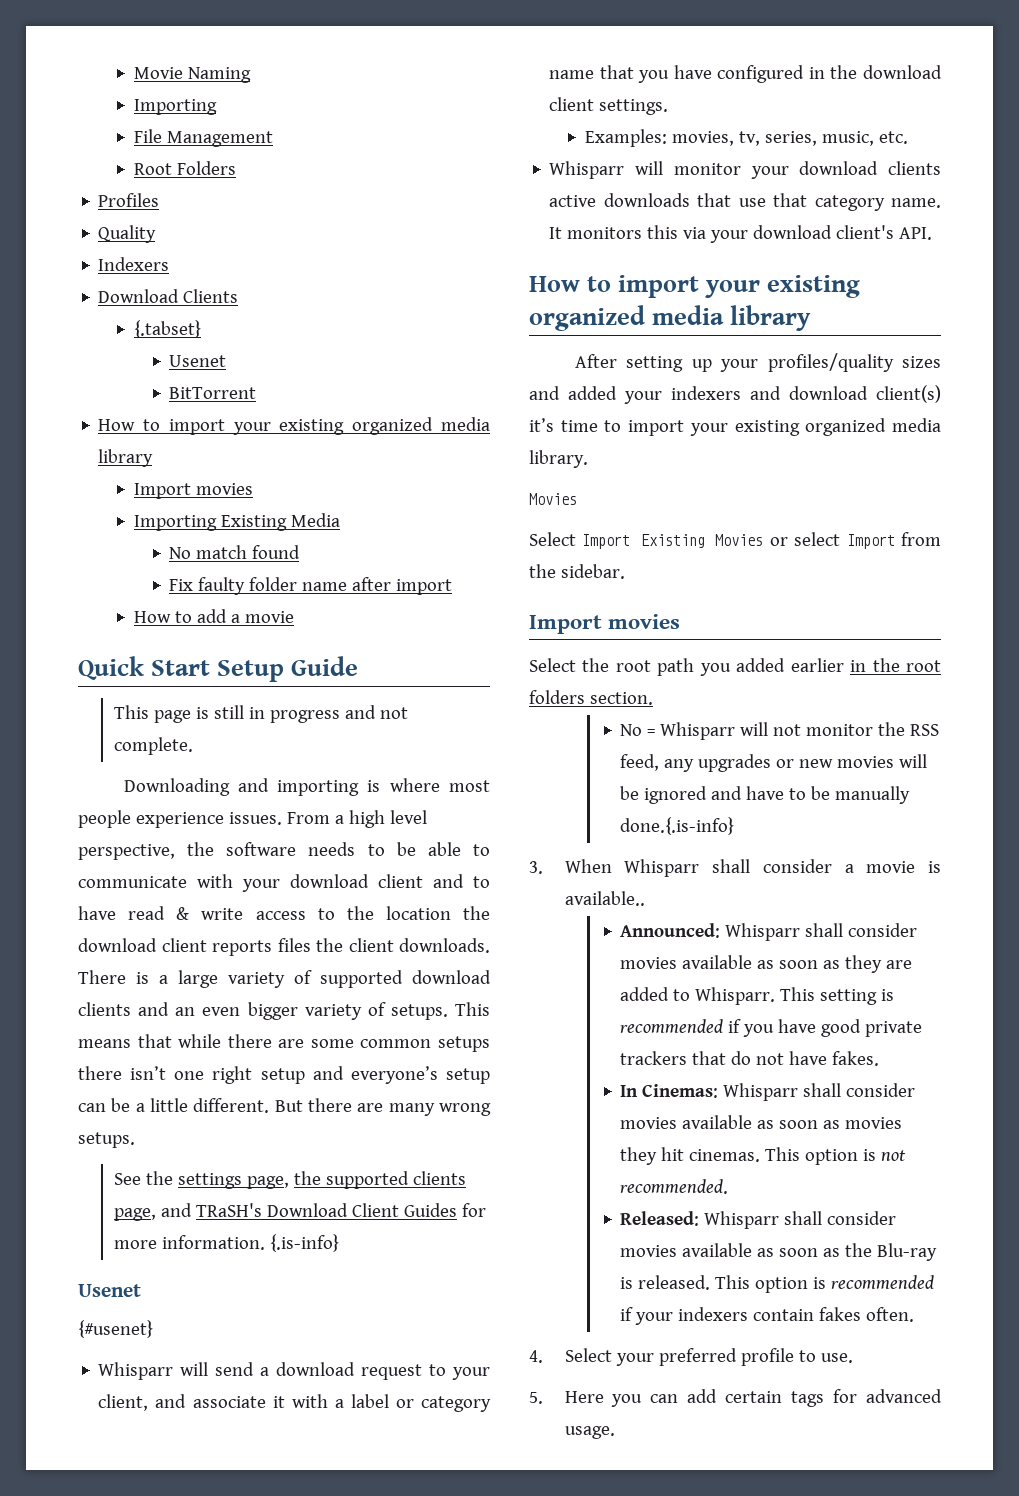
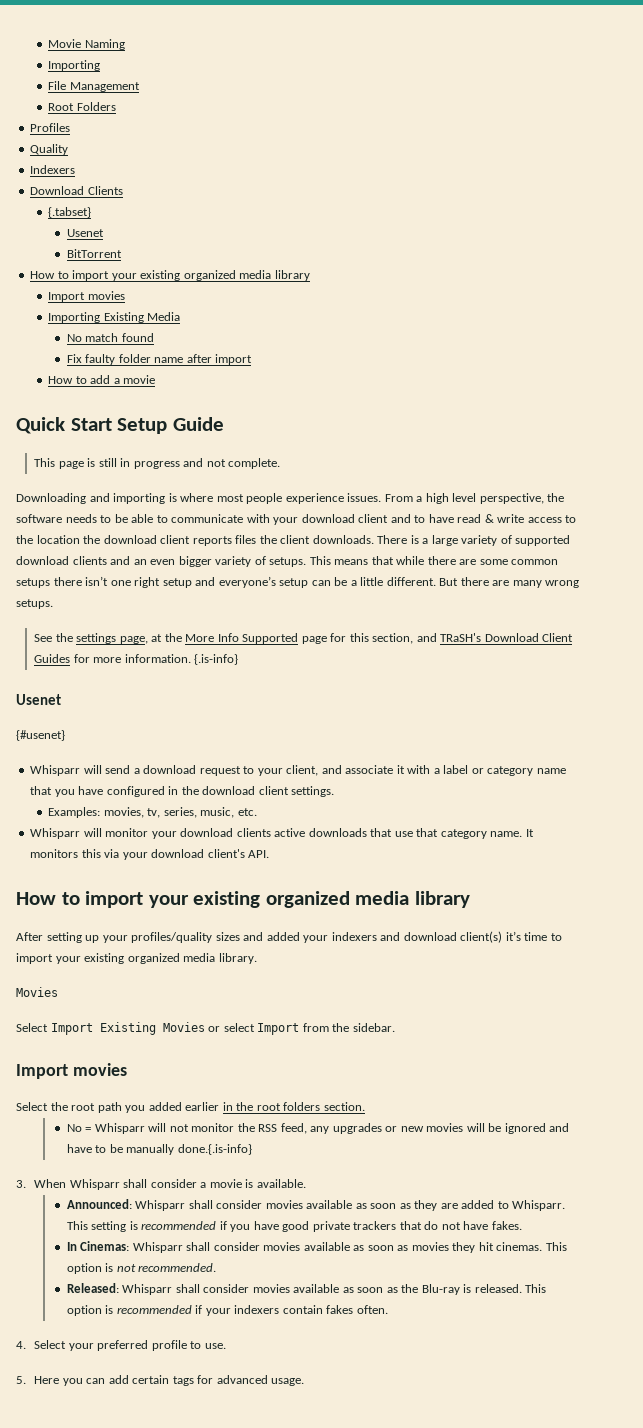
- See the settings page, the supported clients page, and TRaSH's Download Client Guides for more information.
+ See the settings page, at the More Info Supported page for this section, and TRaSH's Download Client Guides for more information.
- 3. When Whisparr shall consider a movie is available..
+ 3. When Whisparr shall consider a movie is available.

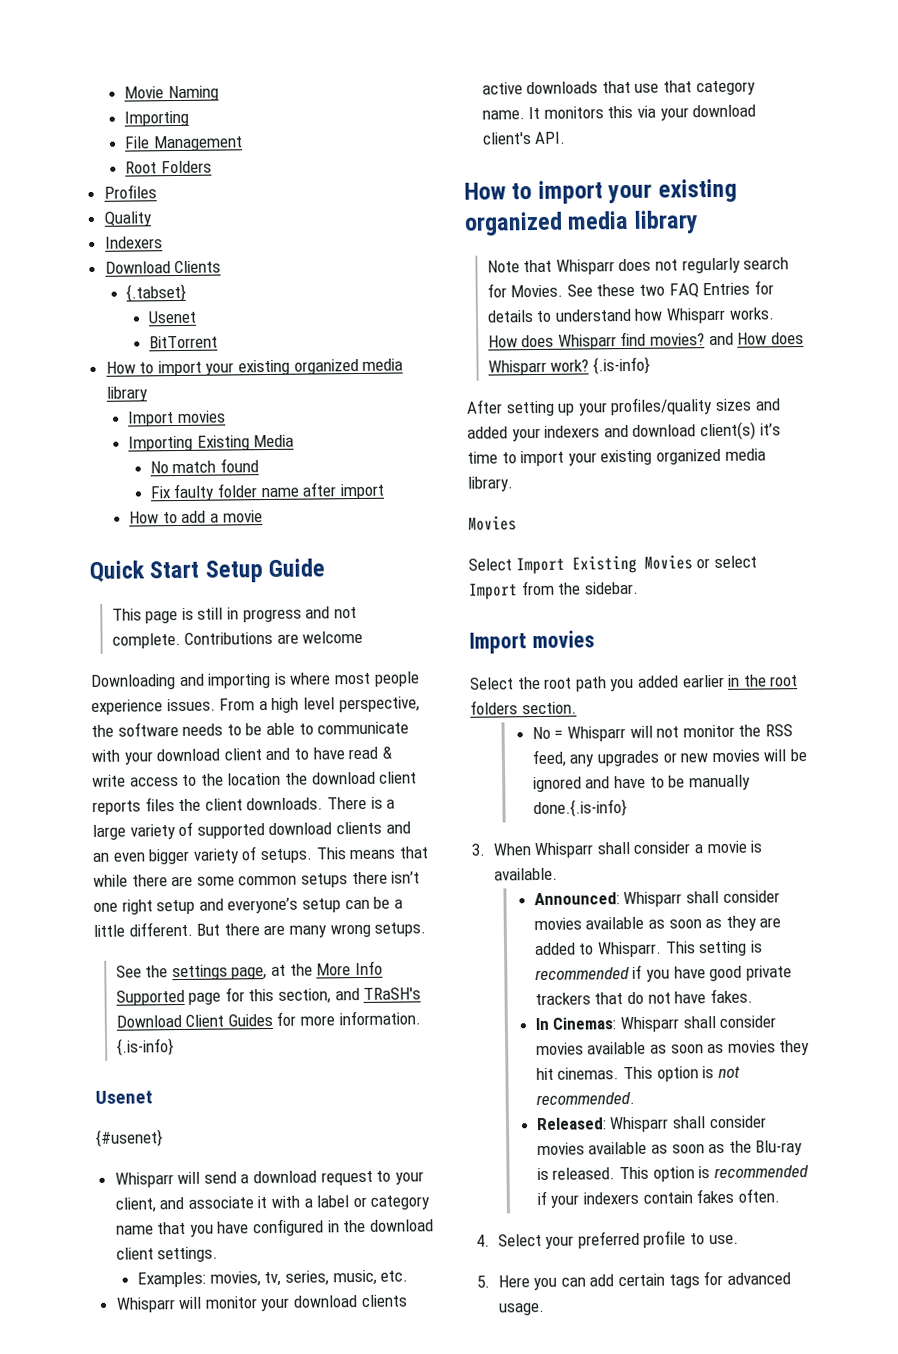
+ Contributions are welcome
+ Note that Whisparr does not regularly search for Movies. See these two FAQ Entries for details to understand how Whisparr works. How does Whisparr find movies? and How does Whisparr work? {.is-info}

